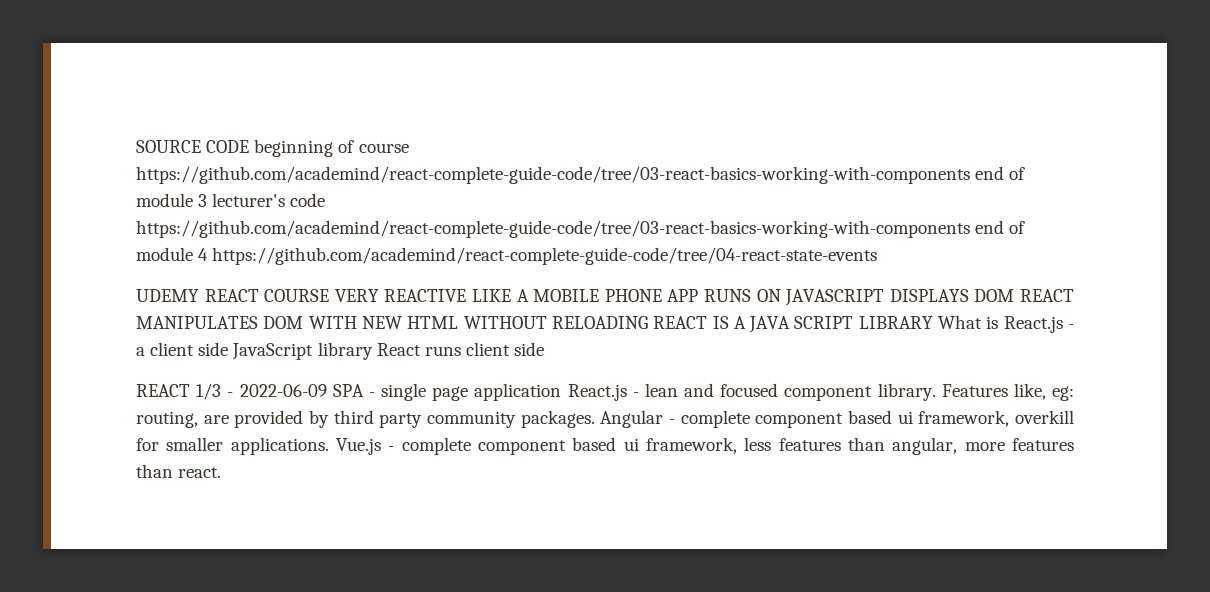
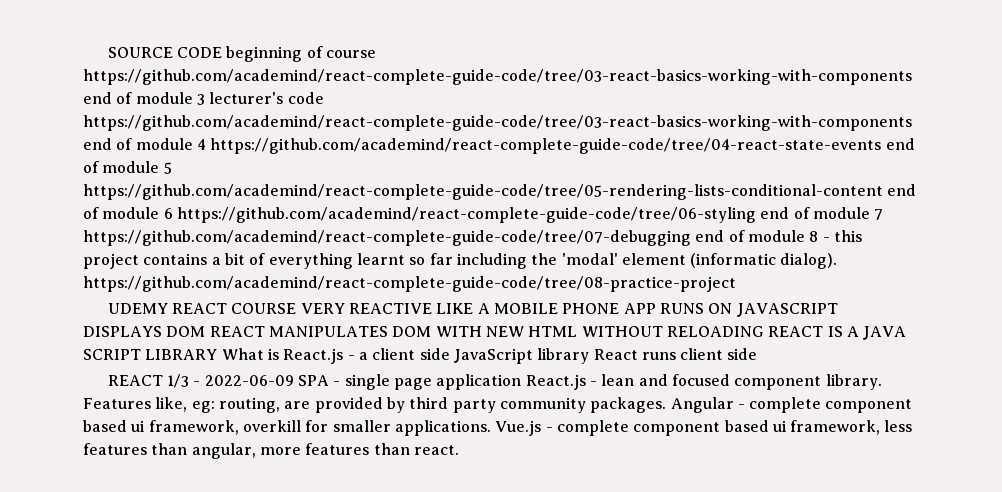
- SOURCE CODE beginning of course https://github.com/academind/react-complete-guide-code/tree/03-react-basics-working-with-components end of module 3 lecturer's code https://github.com/academind/react-complete-guide-code/tree/03-react-basics-working-with-components end of module 4 https://github.com/academind/react-complete-guide-code/tree/04-react-state-events
+ SOURCE CODE beginning of course https://github.com/academind/react-complete-guide-code/tree/03-react-basics-working-with-components end of module 3 lecturer's code https://github.com/academind/react-complete-guide-code/tree/03-react-basics-working-with-components end of module 4 https://github.com/academind/react-complete-guide-code/tree/04-react-state-events end of module 5 https://github.com/academind/react-complete-guide-code/tree/05-rendering-lists-conditional-content end of module 6 https://github.com/academind/react-complete-guide-code/tree/06-styling end of module 7 https://github.com/academind/react-complete-guide-code/tree/07-debugging end of module 8 - this project contains a bit of everything learnt so far including the 'modal' element (informatic dialog). https://github.com/academind/react-complete-guide-code/tree/08-practice-project

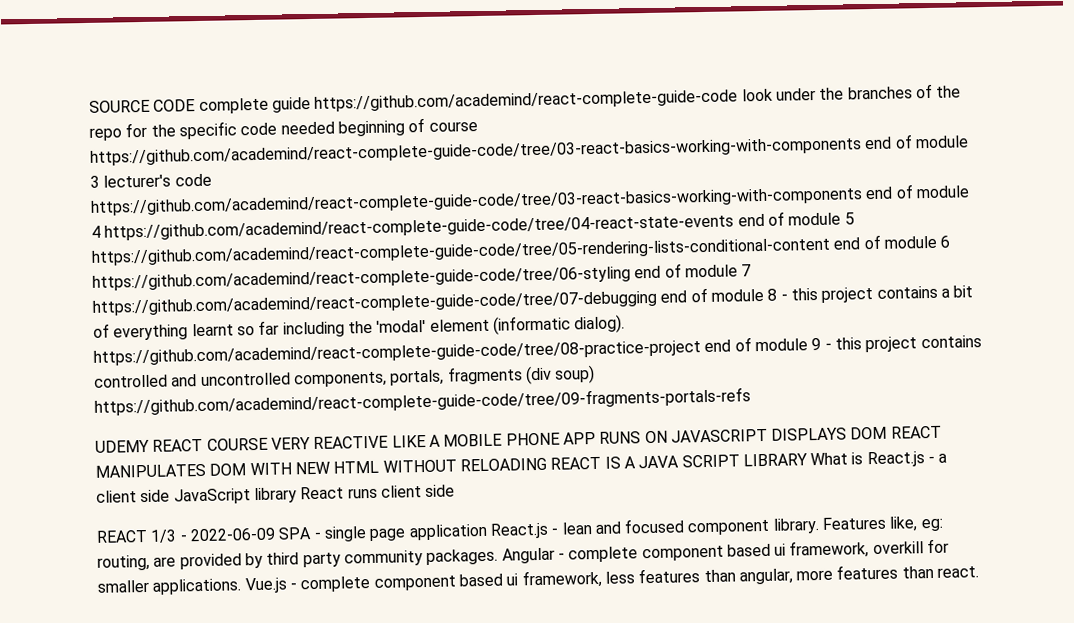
- SOURCE CODE beginning of course https://github.com/academind/react-complete-guide-code/tree/03-react-basics-working-with-components end of module 3 lecturer's code https://github.com/academind/react-complete-guide-code/tree/03-react-basics-working-with-components end of module 4 https://github.com/academind/react-complete-guide-code/tree/04-react-state-events end of module 5 https://github.com/academind/react-complete-guide-code/tree/05-rendering-lists-conditional-content end of module 6 https://github.com/academind/react-complete-guide-code/tree/06-styling end of module 7 https://github.com/academind/react-complete-guide-code/tree/07-debugging end of module 8 - this project contains a bit of everything learnt so far including the 'modal' element (informatic dialog). https://github.com/academind/react-complete-guide-code/tree/08-practice-project
+ SOURCE CODE complete guide https://github.com/academind/react-complete-guide-code look under the branches of the repo for the specific code needed beginning of course https://github.com/academind/react-complete-guide-code/tree/03-react-basics-working-with-components end of module 3 lecturer's code https://github.com/academind/react-complete-guide-code/tree/03-react-basics-working-with-components end of module 4 https://github.com/academind/react-complete-guide-code/tree/04-react-state-events end of module 5 https://github.com/academind/react-complete-guide-code/tree/05-rendering-lists-conditional-content end of module 6 https://github.com/academind/react-complete-guide-code/tree/06-styling end of module 7 https://github.com/academind/react-complete-guide-code/tree/07-debugging end of module 8 - this project contains a bit of everything learnt so far including the 'modal' element (informatic dialog). https://github.com/academind/react-complete-guide-code/tree/08-practice-project end of module 9 - this project contains controlled and uncontrolled components, portals, fragments (div soup) https://github.com/academind/react-complete-guide-code/tree/09-fragments-portals-refs

